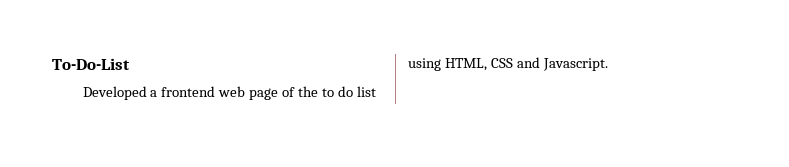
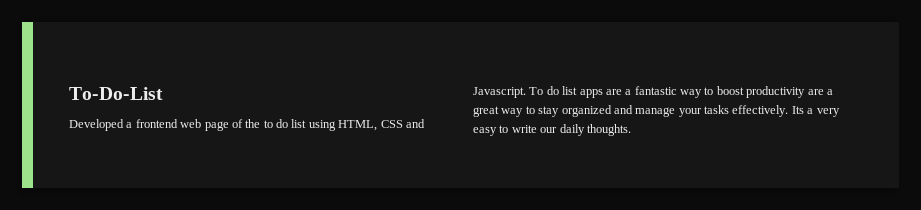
+ To do list apps are a fantastic way to boost productivity are a great way to stay organized and manage your tasks effectively. Its a very easy to write our daily thoughts.

